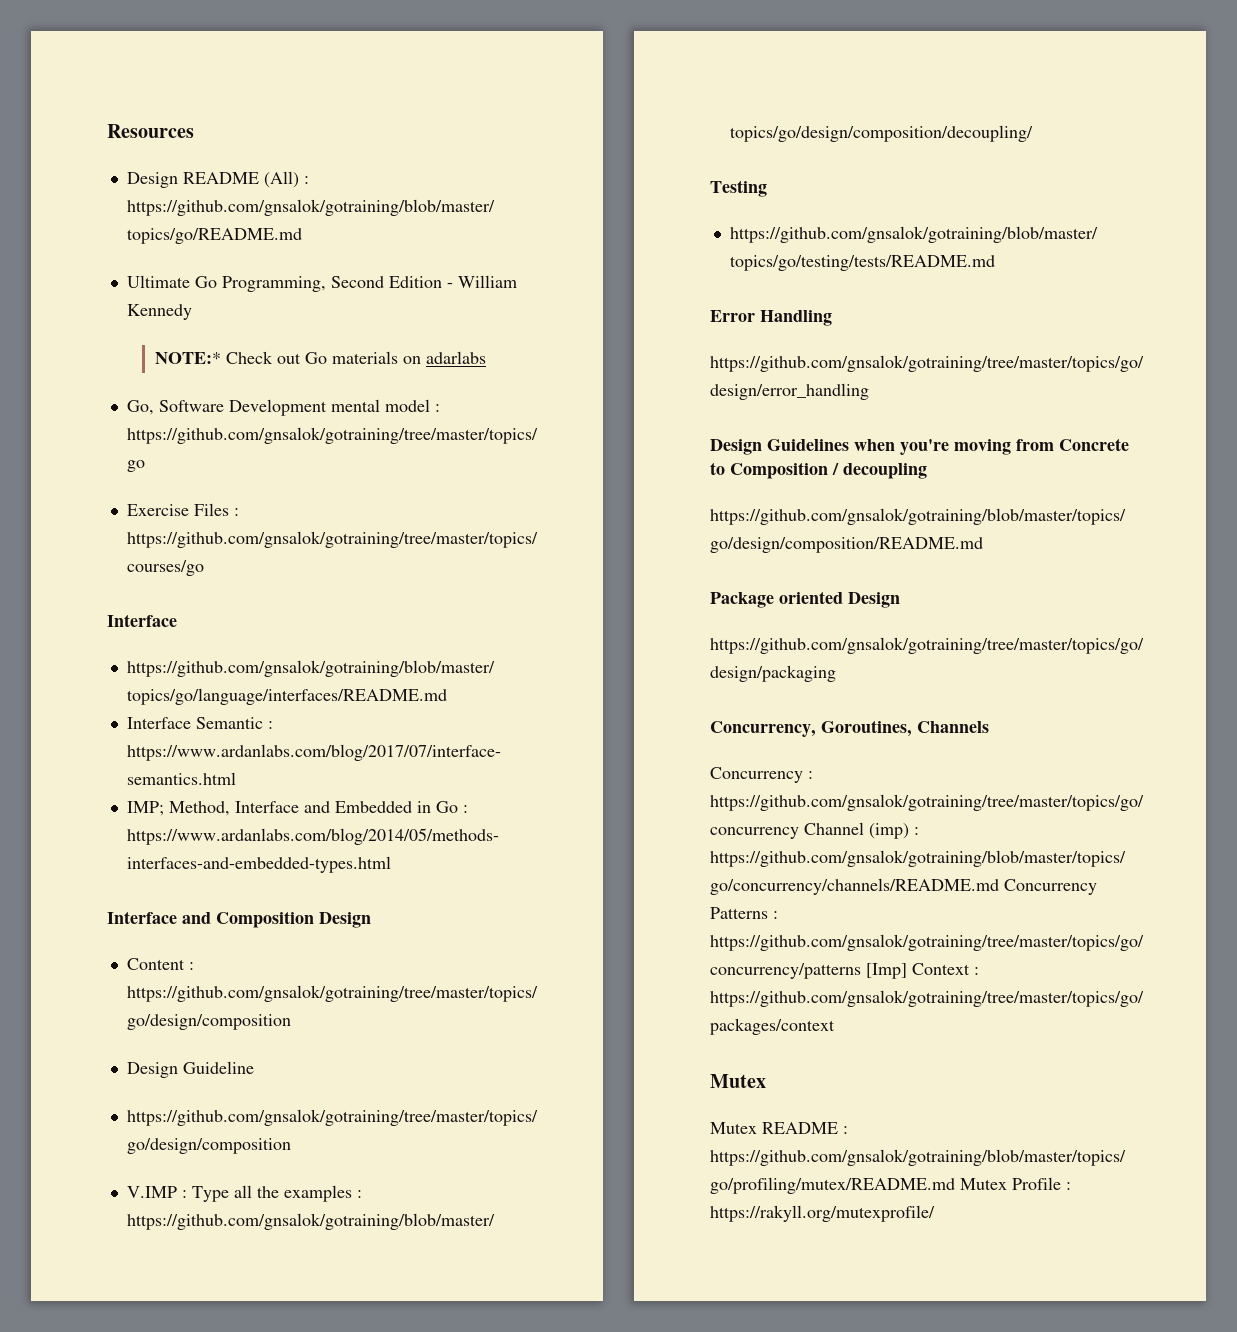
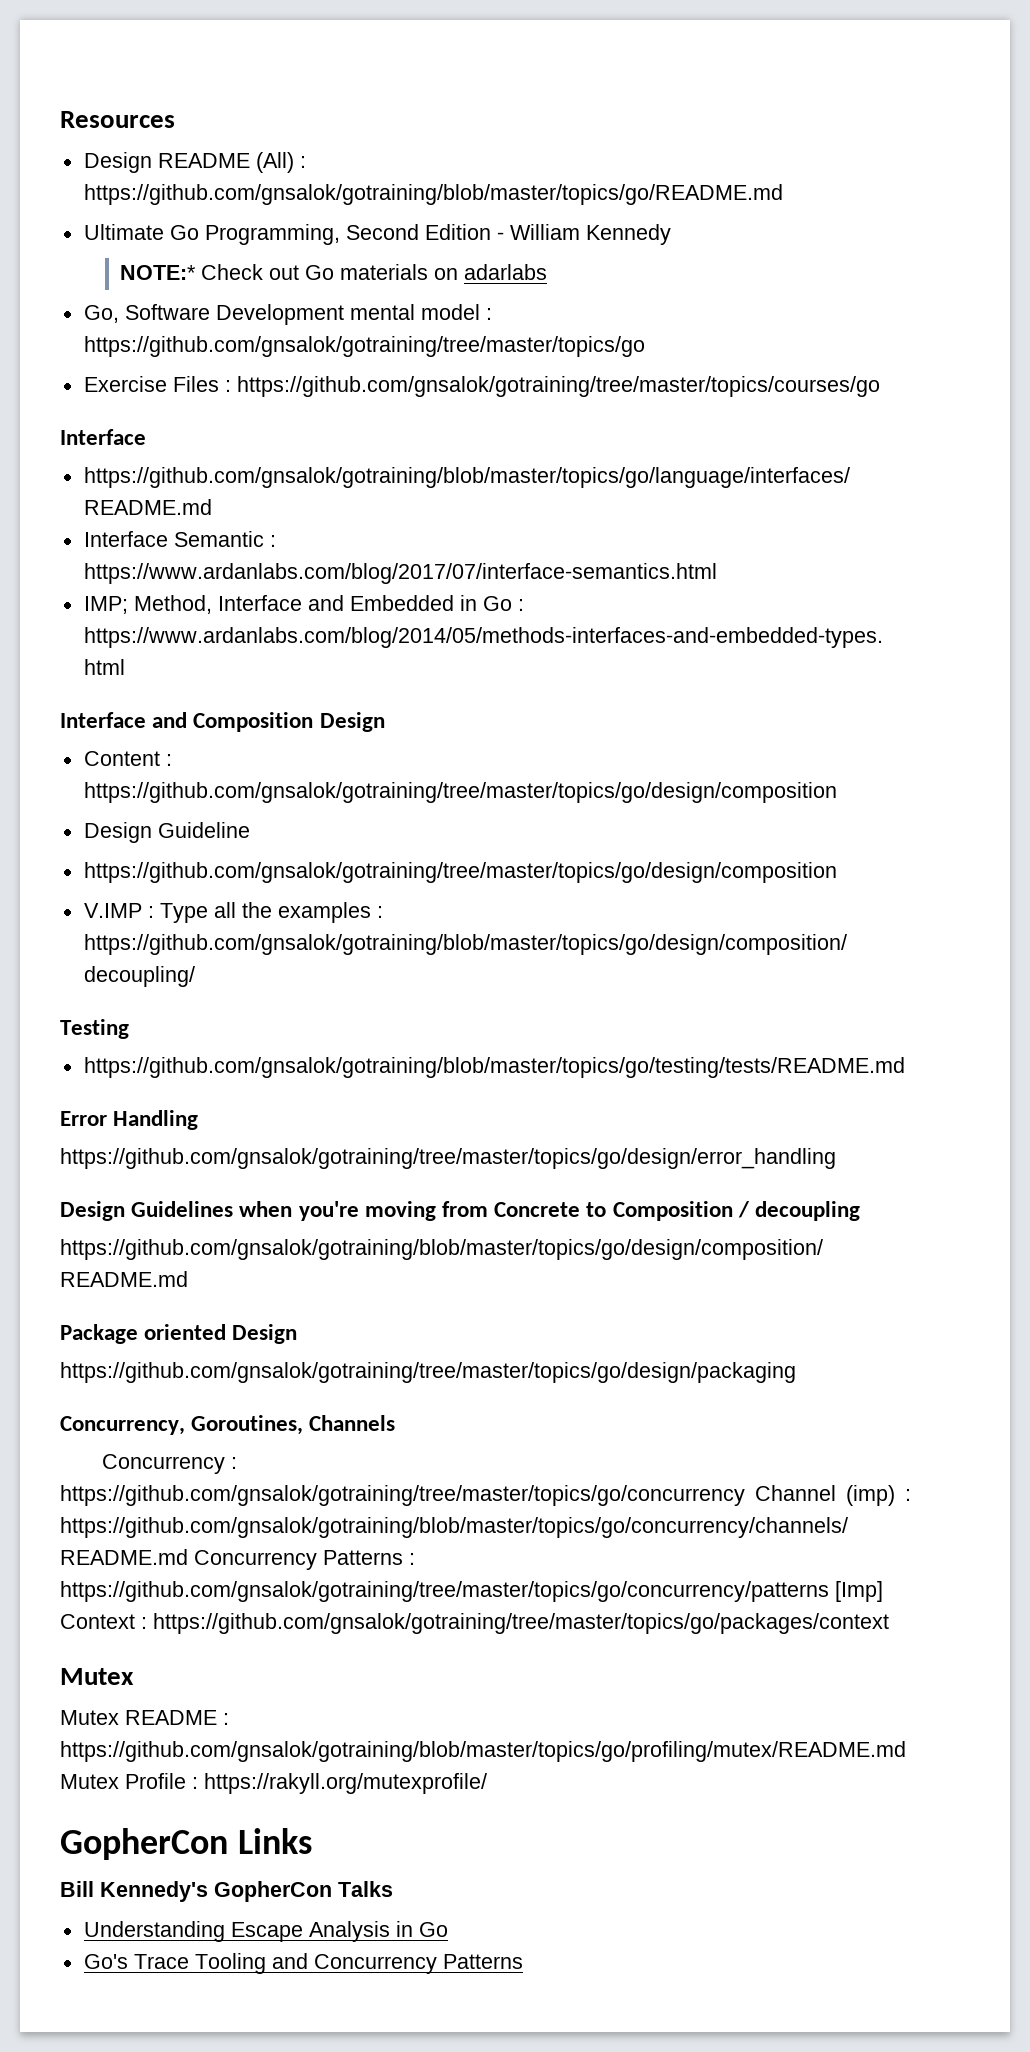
+ GopherCon Links
+ Bill Kennedy's GopherCon Talks
+ Understanding Escape Analysis in Go
+ Go's Trace Tooling and Concurrency Patterns

